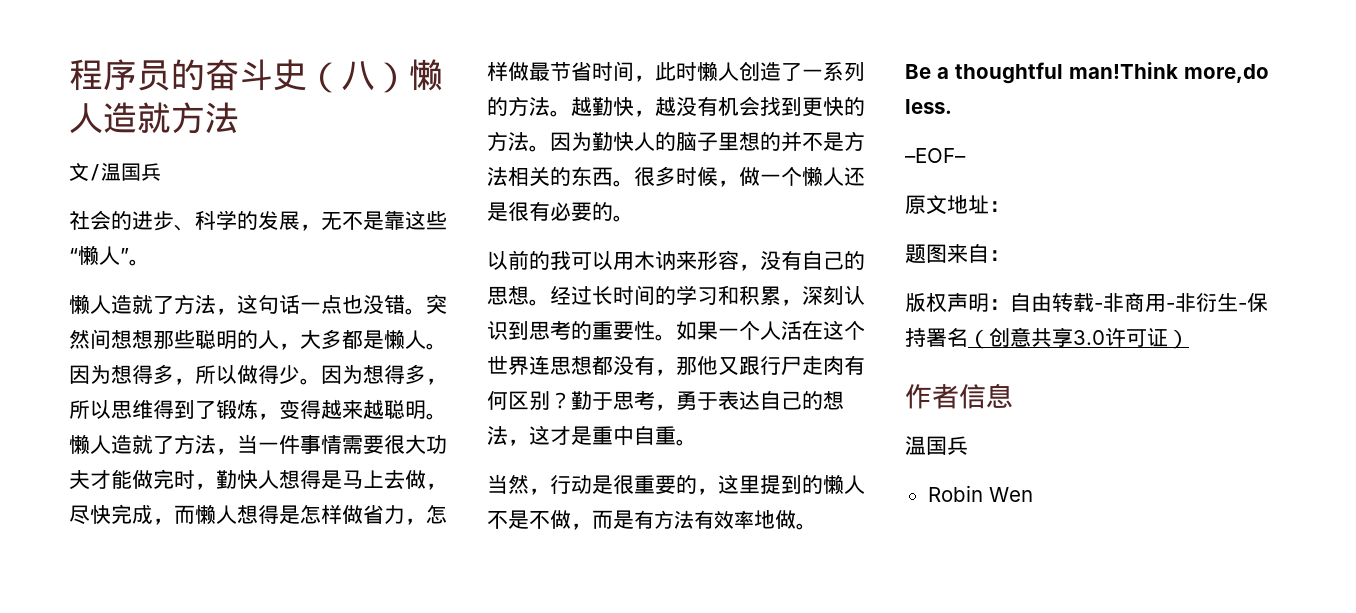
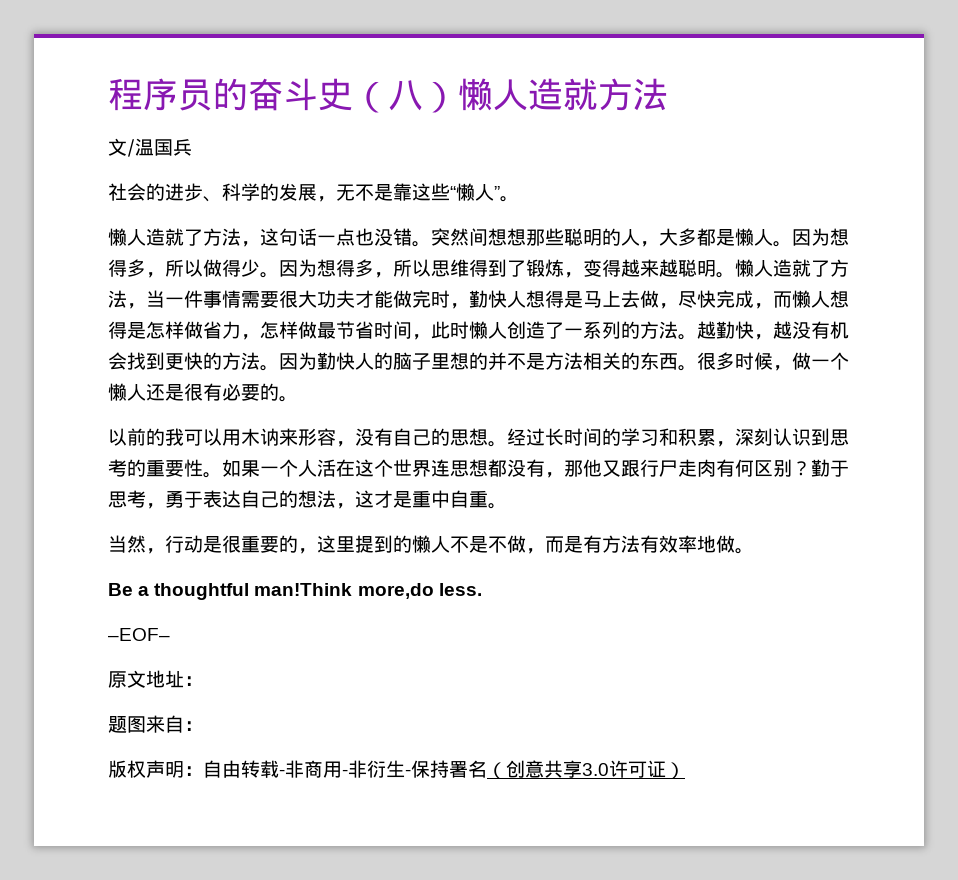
- 作者信息
- 温国兵
- Robin Wen

